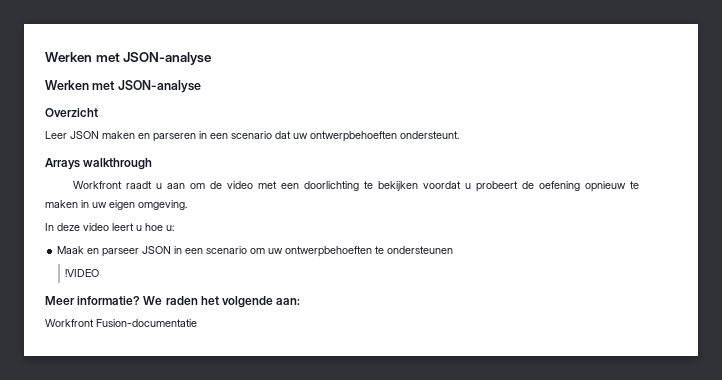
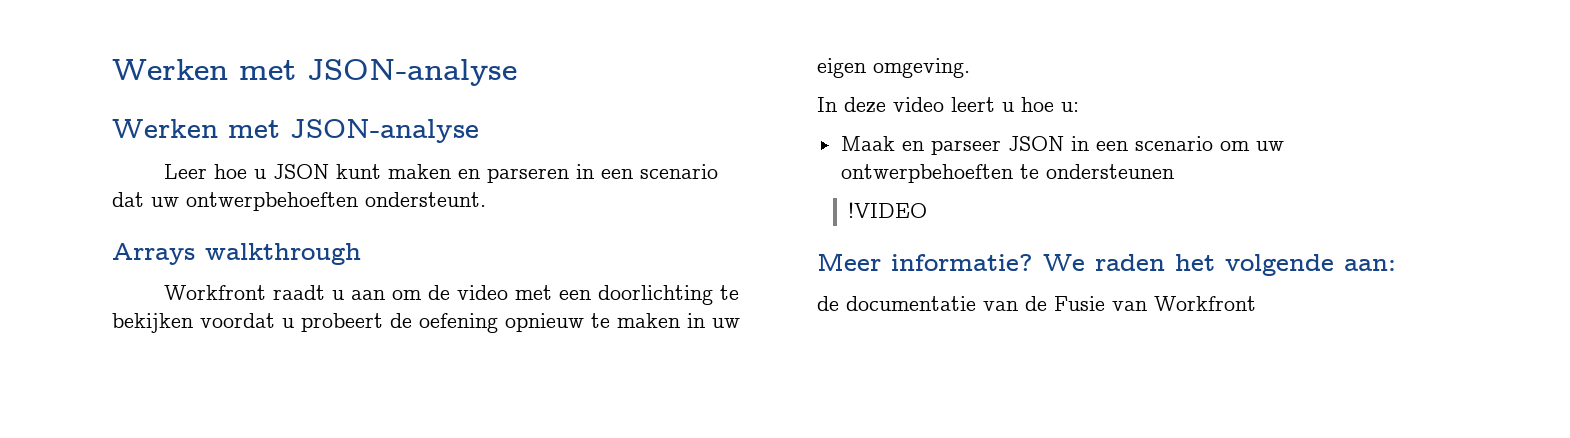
- Overzicht
- Leer JSON maken en parseren in een scenario dat uw ontwerpbehoeften ondersteunt.
+ Leer hoe u JSON kunt maken en parseren in een scenario dat uw ontwerpbehoeften ondersteunt.
- Workfront Fusion-documentatie
+ de documentatie van de Fusie van Workfront

